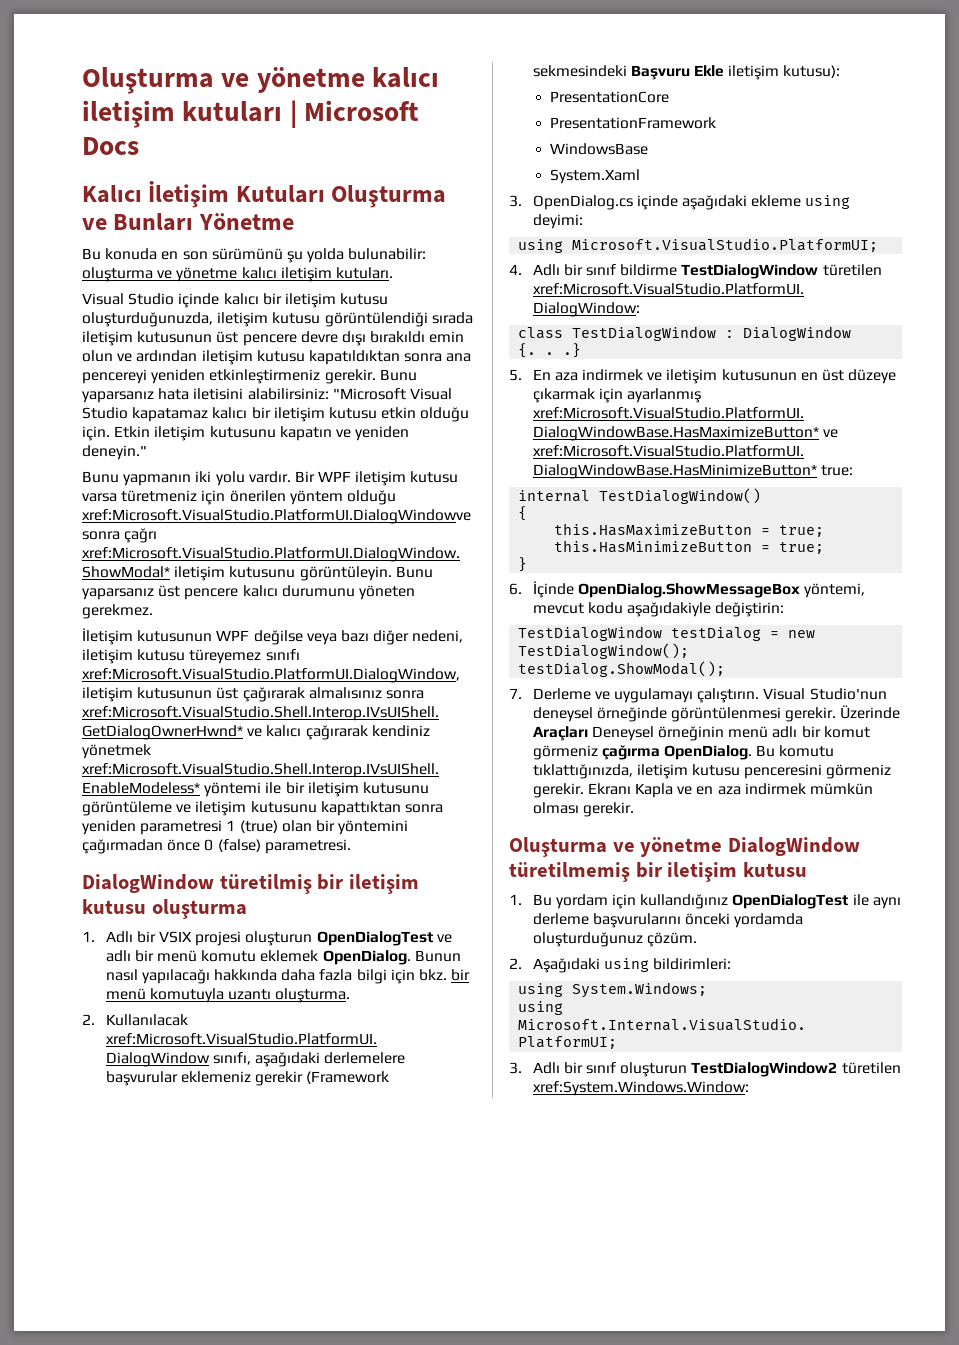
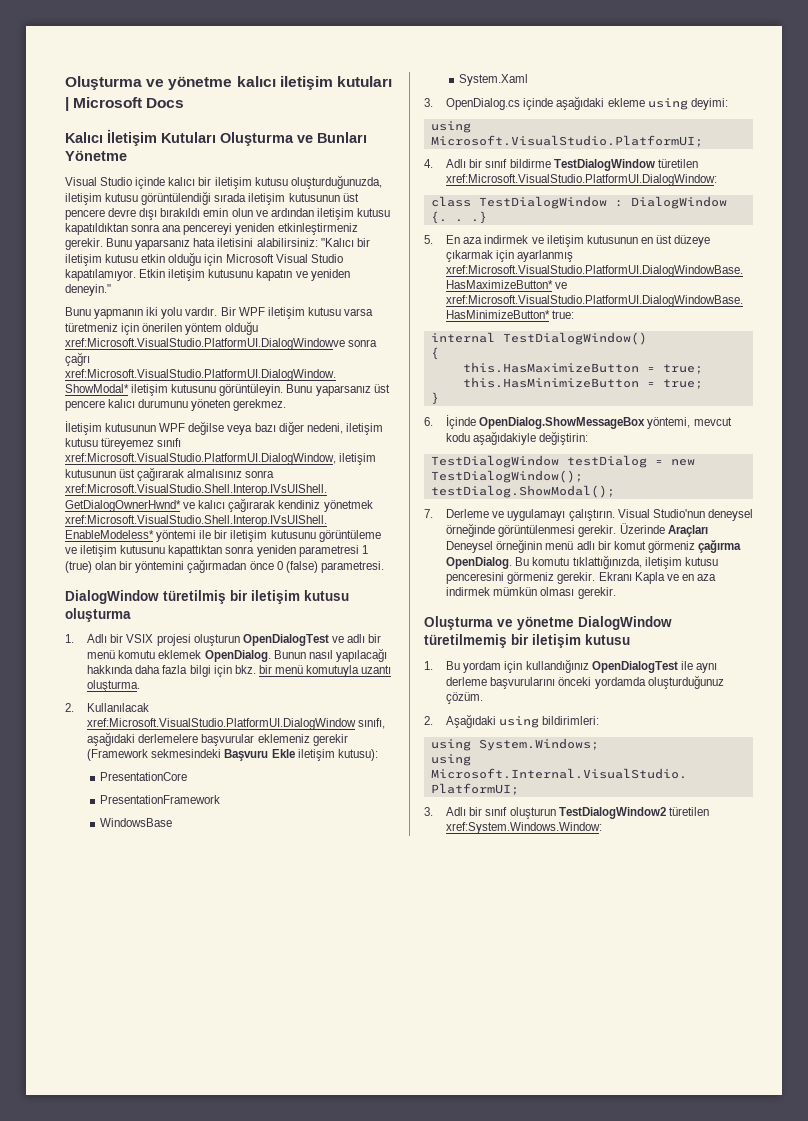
- Bu konuda en son sürümünü şu yolda bulunabilir: oluşturma ve yönetme kalıcı iletişim kutuları.
- Bunu yaparsanız hata iletisini alabilirsiniz: "Microsoft Visual Studio kapatamaz kalıcı bir iletişim kutusu etkin olduğu için.
+ Bunu yaparsanız hata iletisini alabilirsiniz: "Kalıcı bir iletişim kutusu etkin olduğu için Microsoft Visual Studio kapatılamıyor.

